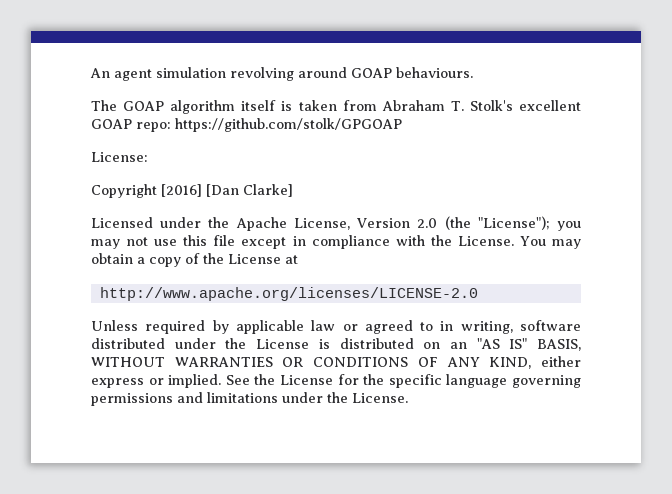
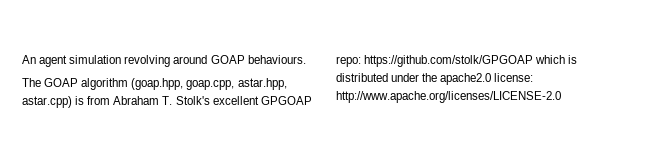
- The GOAP algorithm itself is taken from Abraham T. Stolk's excellent GOAP repo: https://github.com/stolk/GPGOAP
- License:
- Copyright [2016] [Dan Clarke]
- Licensed under the Apache License, Version 2.0 (the "License"); you may not use this file except in compliance with the License. You may obtain a copy of the License at
- http://www.apache.org/licenses/LICENSE-2.0
- Unless required by applicable law or agreed to in writing, software distributed under the License is distributed on an "AS IS" BASIS, WITHOUT WARRANTIES OR CONDITIONS OF ANY KIND, either express or implied. See the License for the specific language governing permissions and limitations under the License.
+ The GOAP algorithm (goap.hpp, goap.cpp, astar.hpp, astar.cpp) is from Abraham T. Stolk's excellent GPGOAP repo: https://github.com/stolk/GPGOAP which is distributed under the apache2.0 license: http://www.apache.org/licenses/LICENSE-2.0

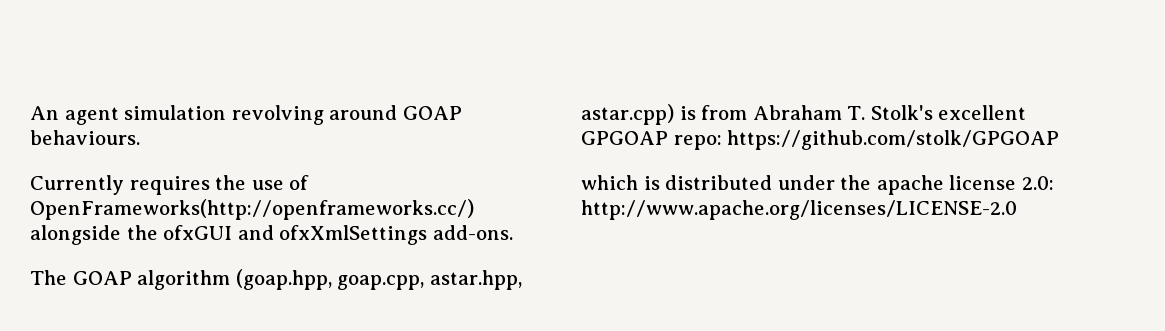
+ Currently requires the use of OpenFrameworks(http://openframeworks.cc/) alongside the ofxGUI and ofxXmlSettings add-ons.
- The GOAP algorithm (goap.hpp, goap.cpp, astar.hpp, astar.cpp) is from Abraham T. Stolk's excellent GPGOAP repo: https://github.com/stolk/GPGOAP which is distributed under the apache2.0 license: http://www.apache.org/licenses/LICENSE-2.0
+ The GOAP algorithm (goap.hpp, goap.cpp, astar.hpp, astar.cpp) is from Abraham T. Stolk's excellent GPGOAP repo: https://github.com/stolk/GPGOAP
+ which is distributed under the apache license 2.0: http://www.apache.org/licenses/LICENSE-2.0

